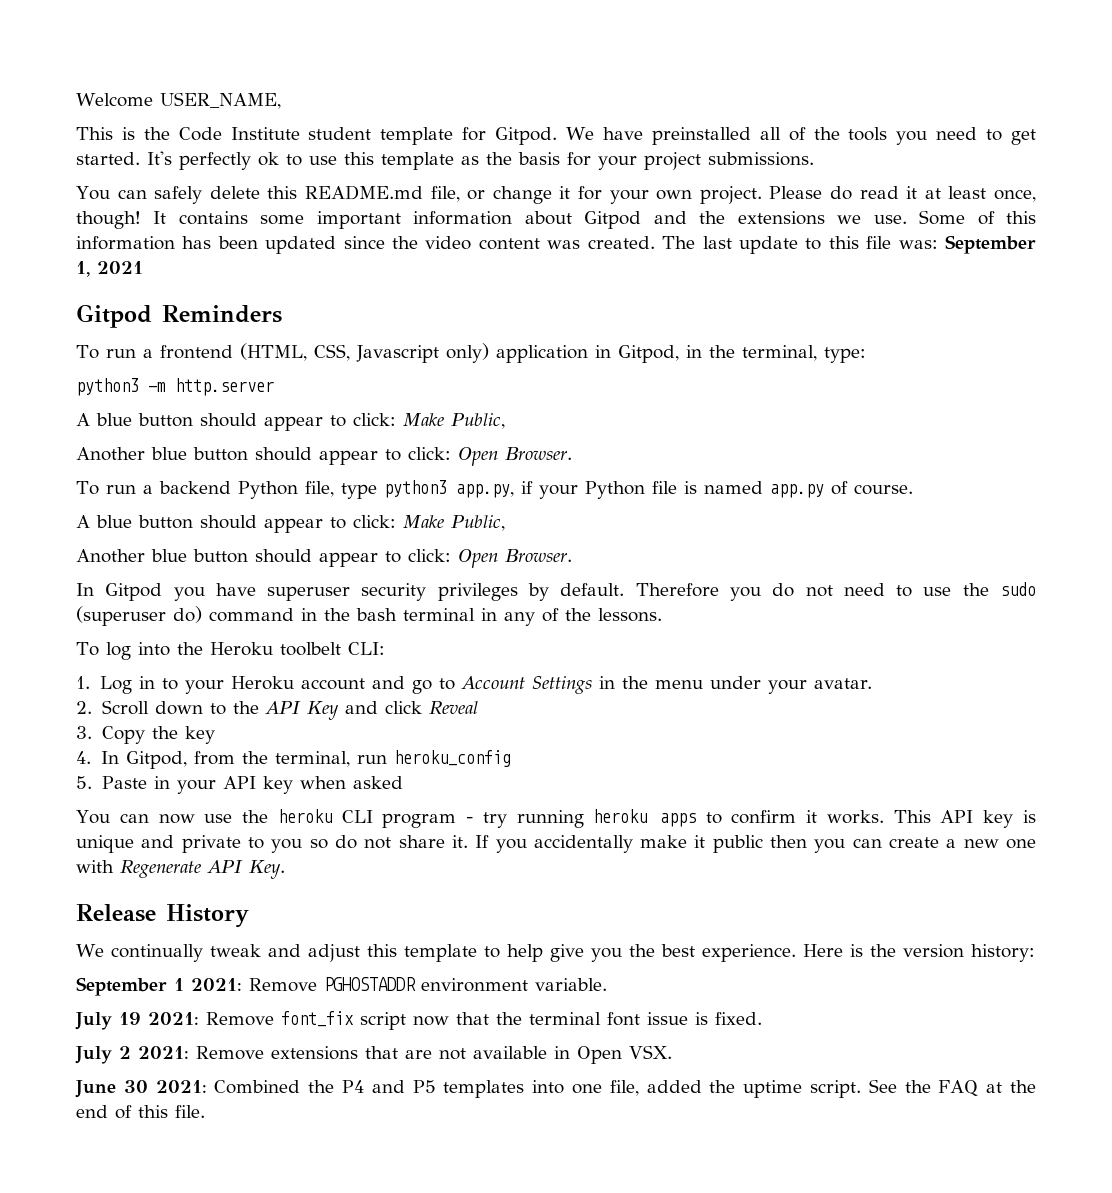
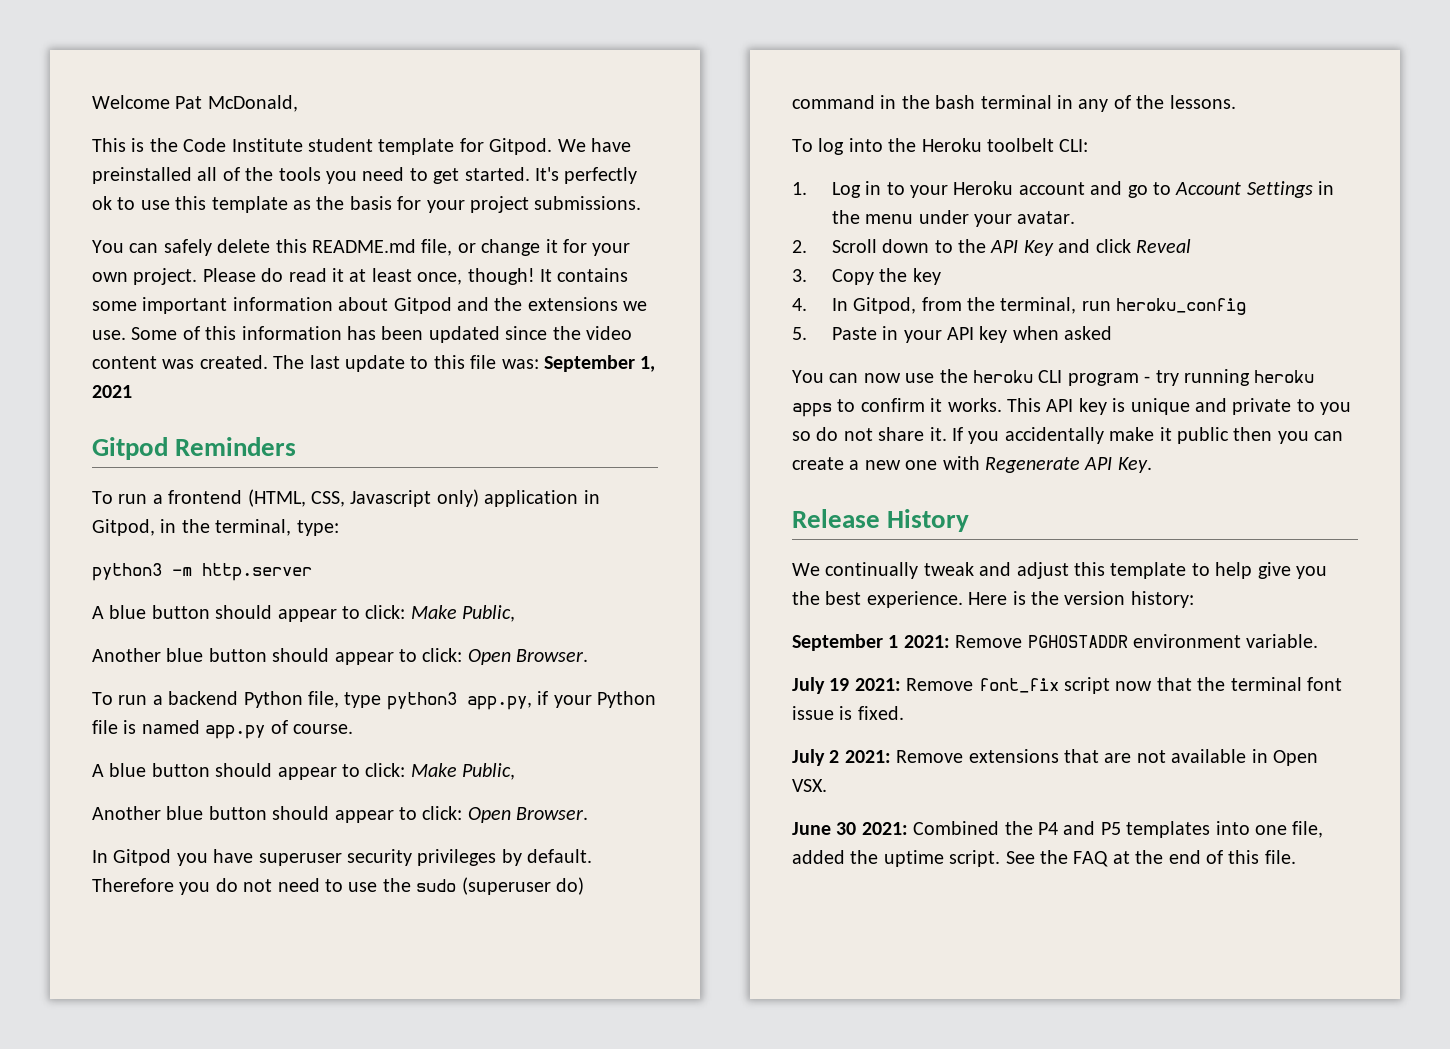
- Welcome USER_NAME,
+ Welcome Pat McDonald,

